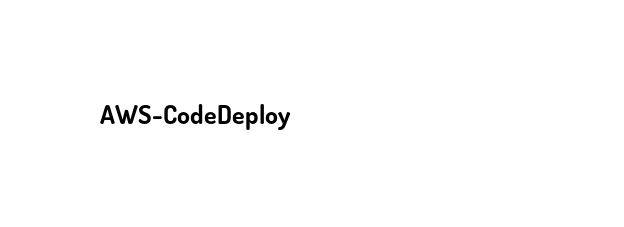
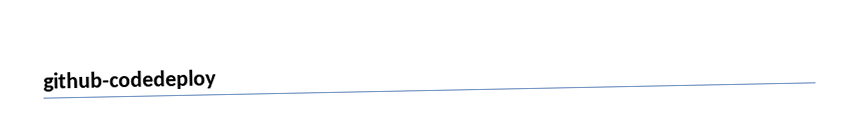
- AWS-CodeDeploy
+ github-codedeploy

